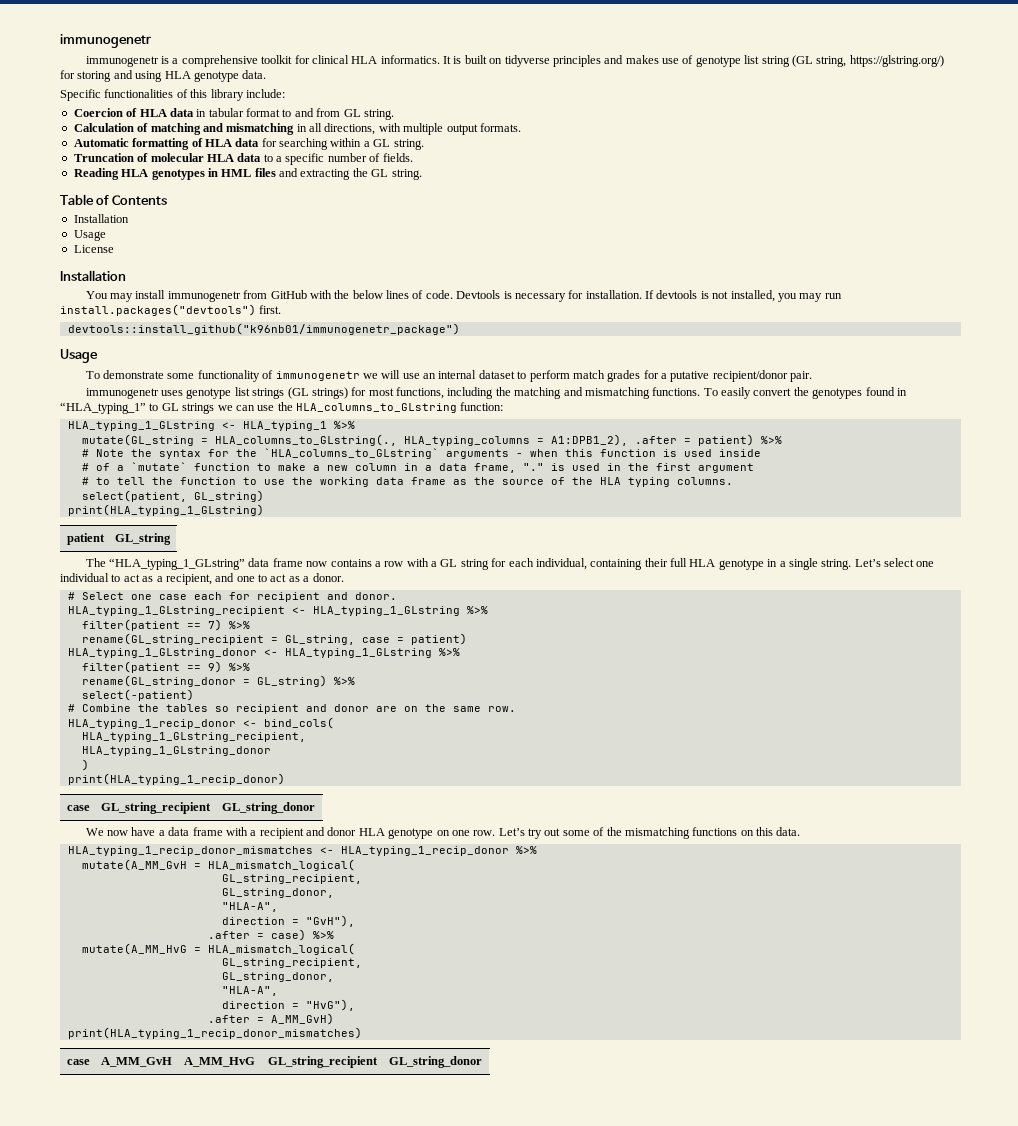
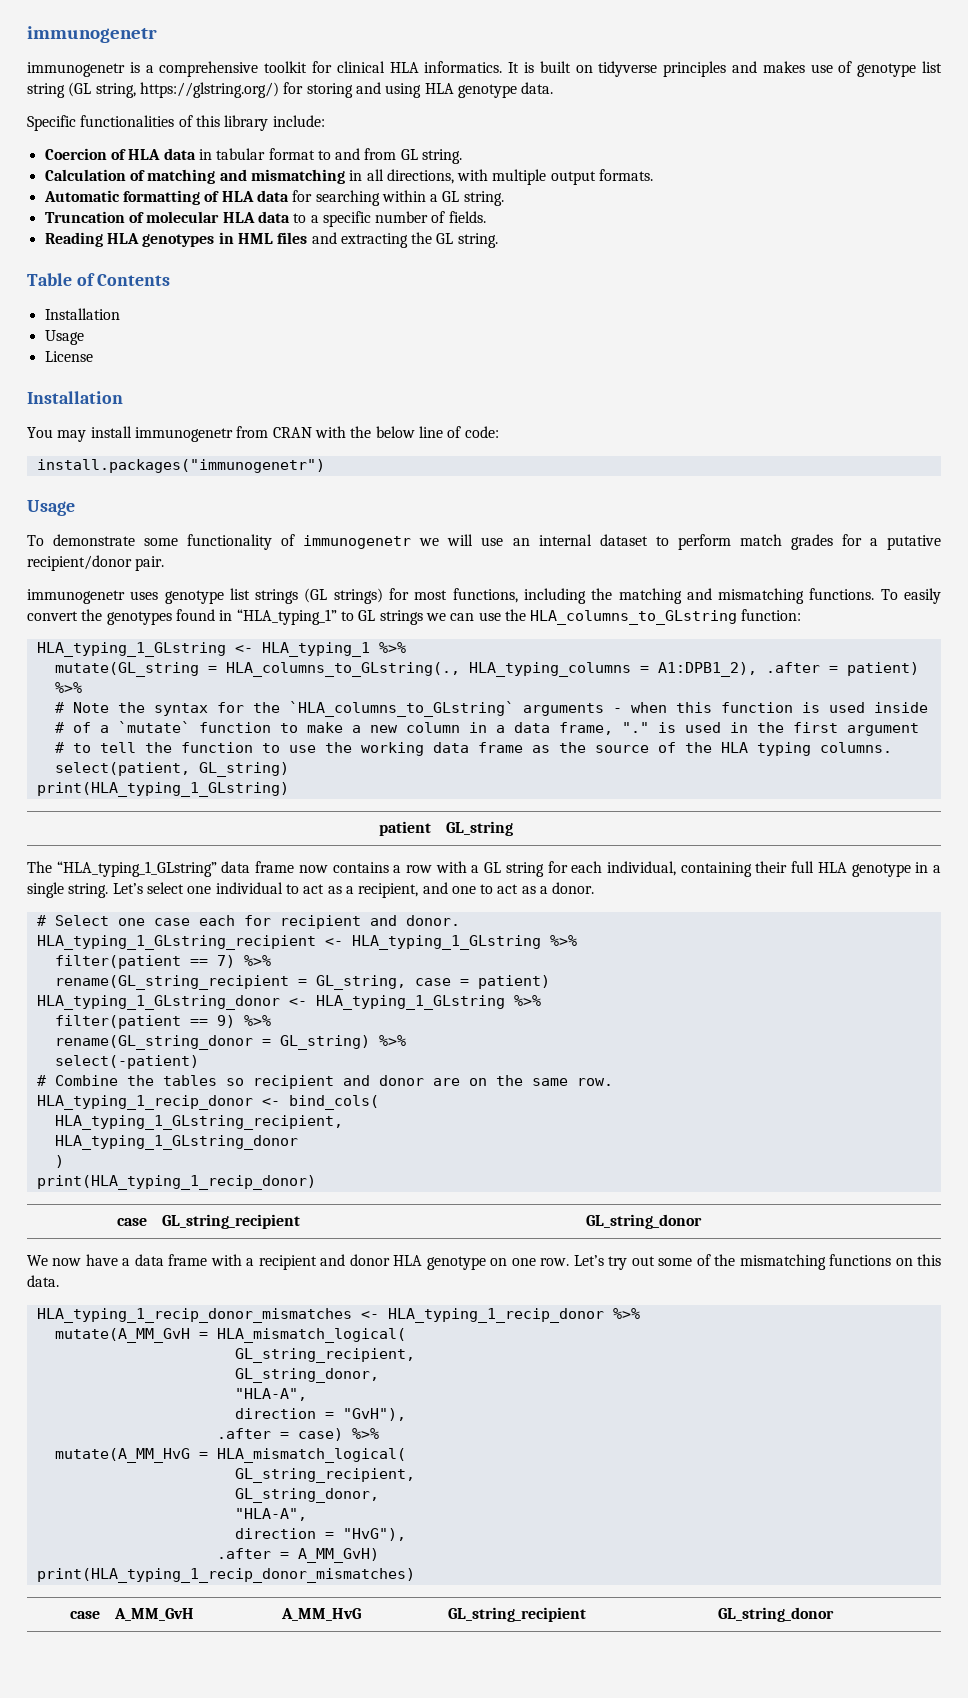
- You may install immunogenetr from GitHub with the below lines of code. Devtools is necessary for installation. If devtools is not installed, you may run install.packages("devtools") first.
- devtools::install_github("k96nb01/immunogenetr_package")
+ You may install immunogenetr from CRAN with the below line of code:
+ install.packages("immunogenetr")

